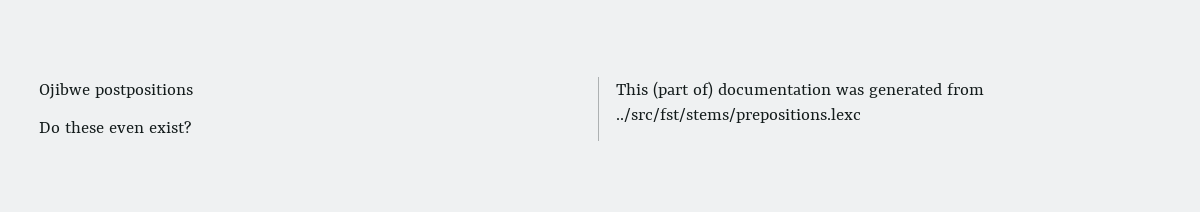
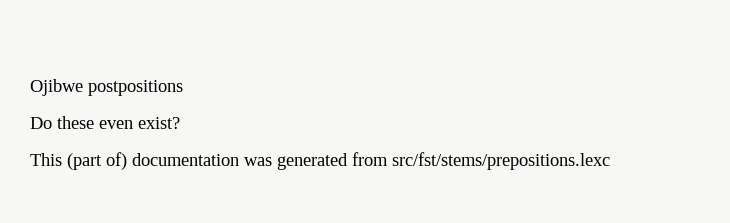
- This (part of) documentation was generated from ../src/fst/stems/prepositions.lexc
+ This (part of) documentation was generated from src/fst/stems/prepositions.lexc

